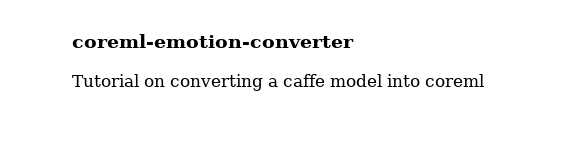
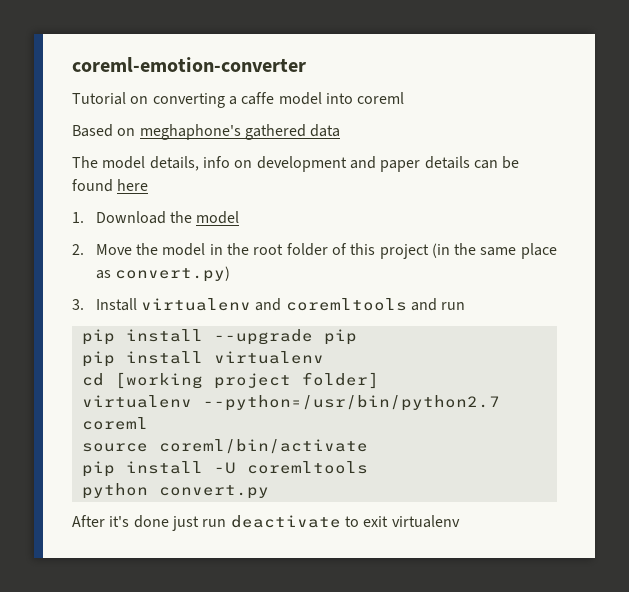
+ Based on meghaphone's gathered data
+ The model details, info on development and paper details can be found here
+ 1. Download the model
+ 2. Move the model in the root folder of this project (in the same place as convert.py)
+ 3. Install virtualenv and coremltools and run
+ pip install --upgrade pip
+ pip install virtualenv
+ cd [working project folder]
+ virtualenv --python=/usr/bin/python2.7 coreml
+ source coreml/bin/activate
+ pip install -U coremltools
+ python convert.py
+ After it's done just run deactivate to exit virtualenv

